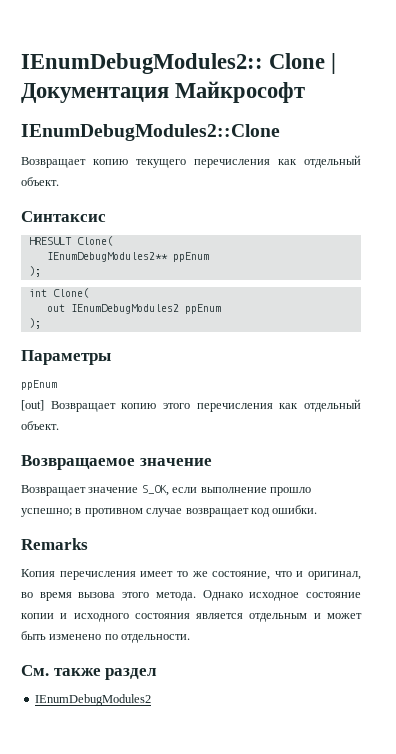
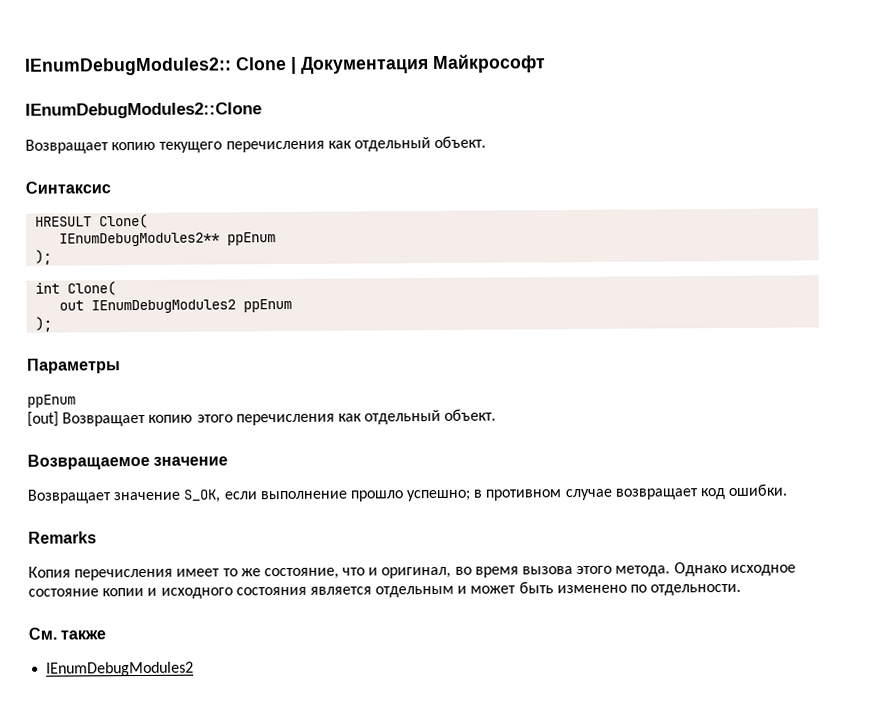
- См. также раздел
+ См. также

